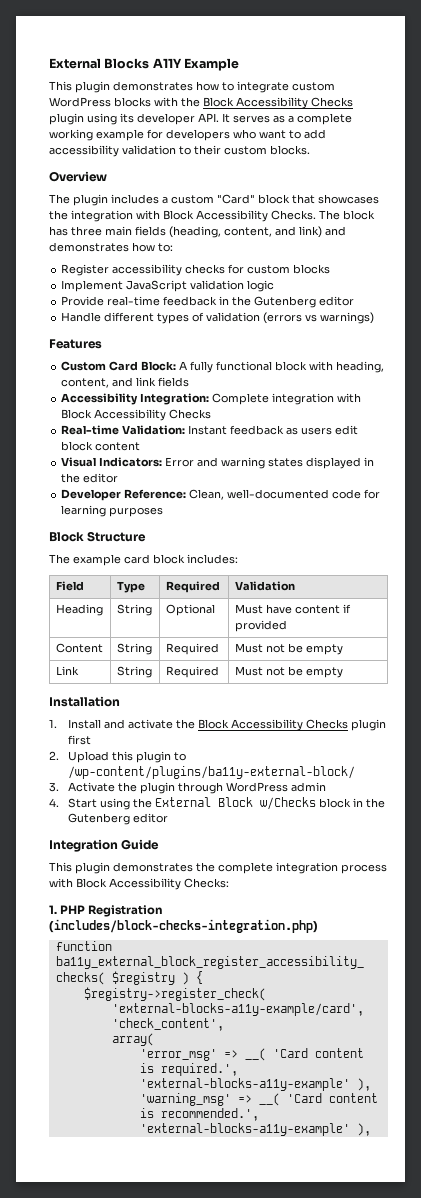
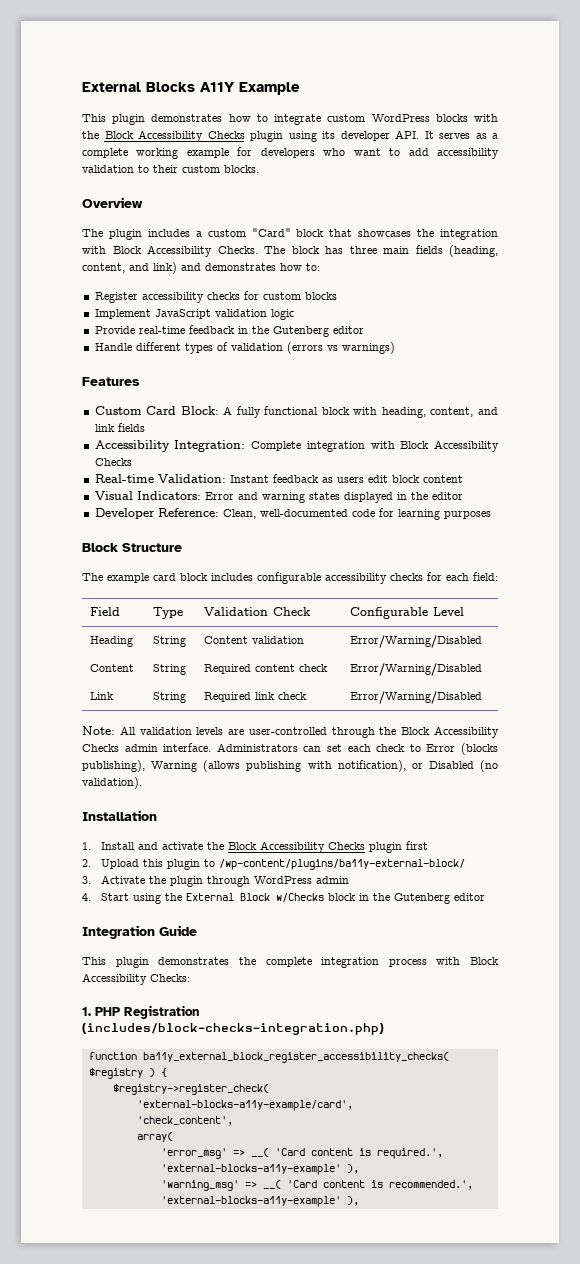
- The example card block includes:
- Field | Type | Required | Validation
- Heading | String | Optional | Must have content if provided
+ The example card block includes configurable accessibility checks for each field:
+ Field | Type | Validation Check | Configurable Level
+ Heading | String | Content validation | Error/Warning/Disabled
- Content | String | Required | Must not be empty
+ Content | String | Required content check | Error/Warning/Disabled
- Link | String | Required | Must not be empty
+ Link | String | Required link check | Error/Warning/Disabled
+ Note: All validation levels are user-controlled through the Block Accessibility Checks admin interface. Administrators can set each check to Error (blocks publishing), Warning (allows publishing with notification), or Disabled (no validation).

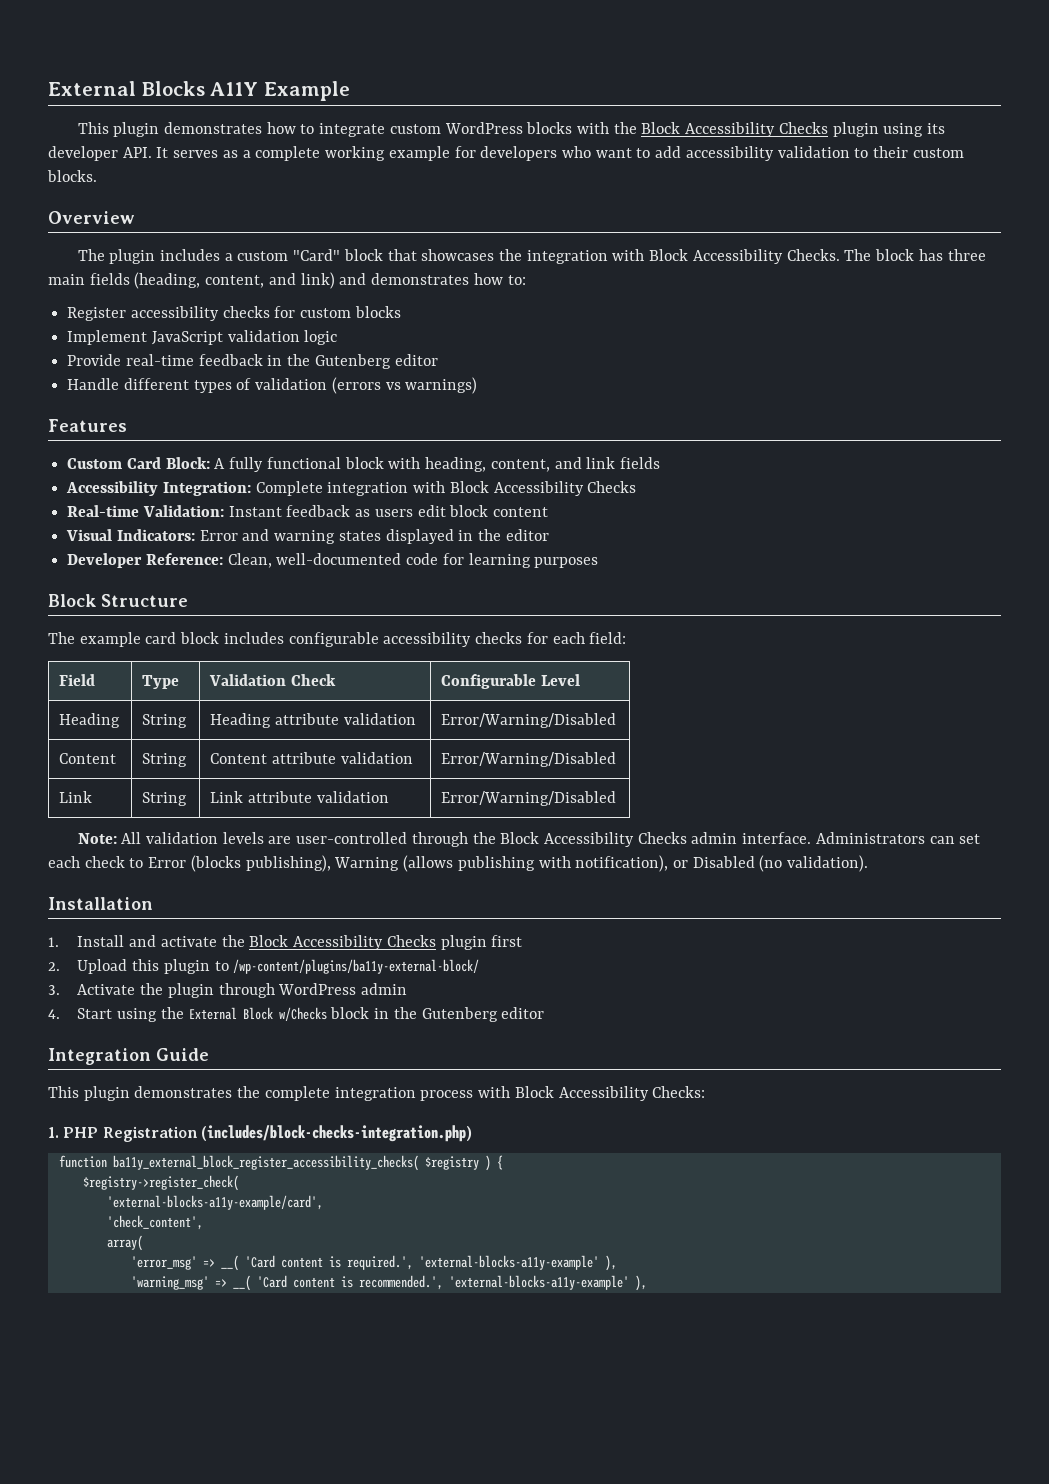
- Heading | String | Content validation | Error/Warning/Disabled
+ Heading | String | Heading attribute validation | Error/Warning/Disabled
- Content | String | Required content check | Error/Warning/Disabled
+ Content | String | Content attribute validation | Error/Warning/Disabled
- Link | String | Required link check | Error/Warning/Disabled
+ Link | String | Link attribute validation | Error/Warning/Disabled

